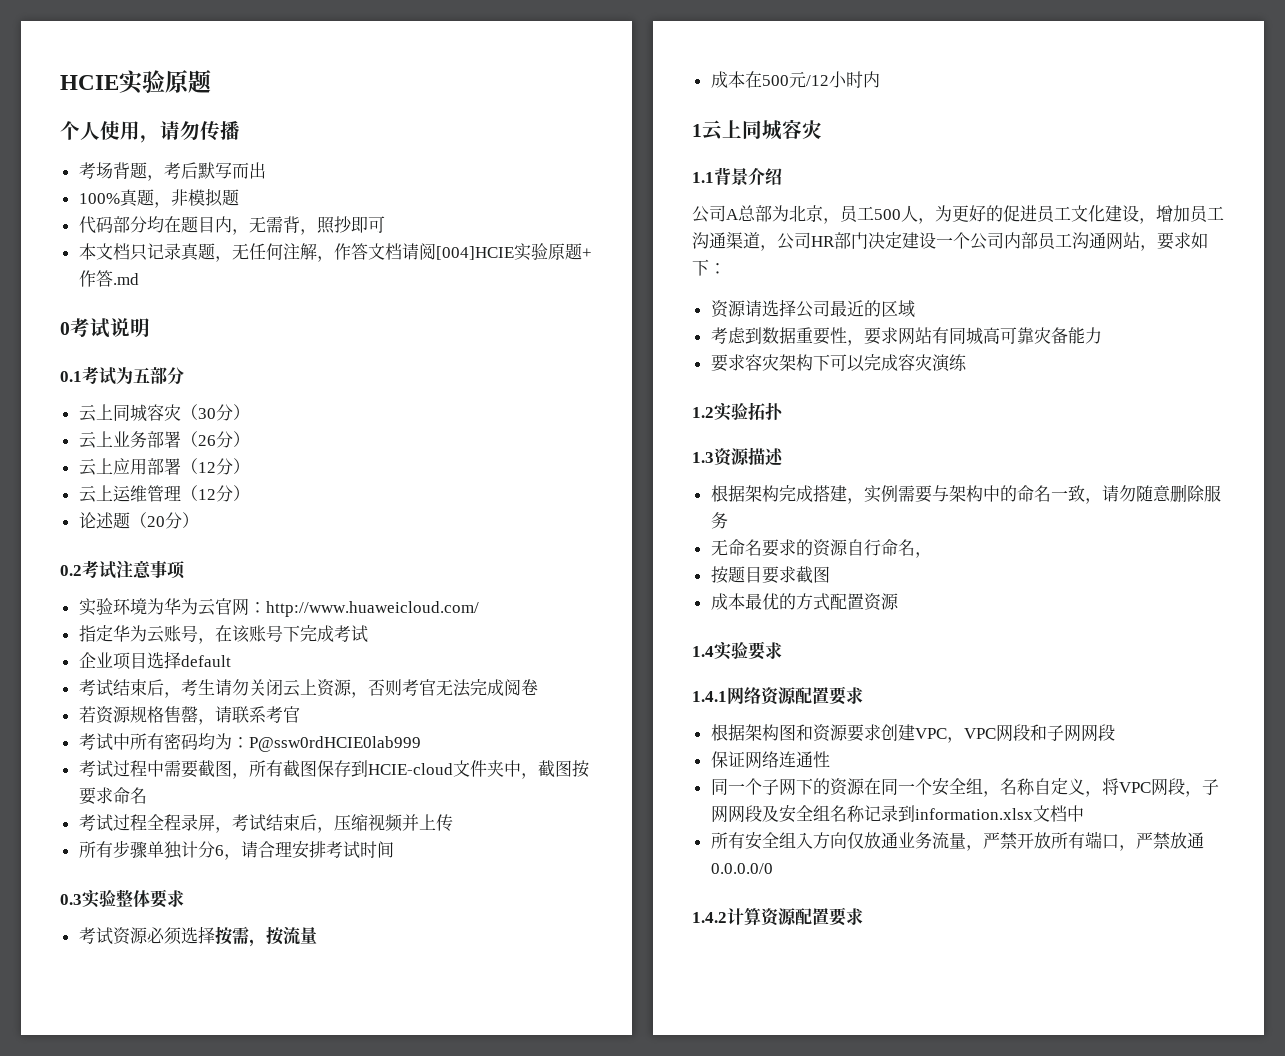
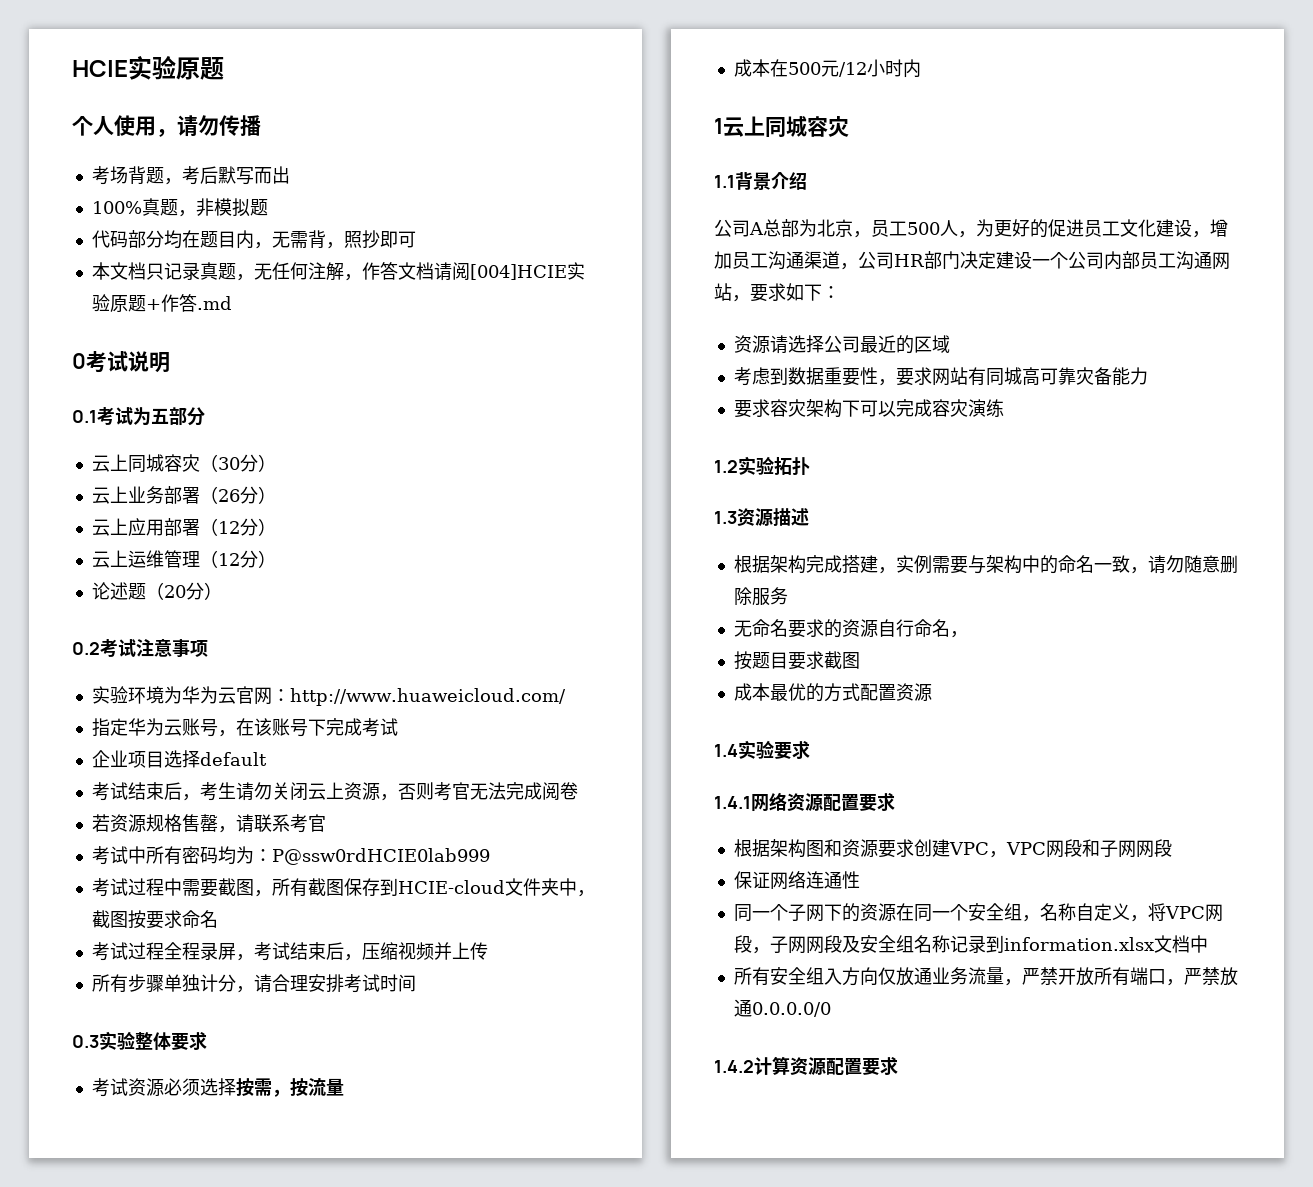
- 所有步骤单独计分6，请合理安排考试时间
+ 所有步骤单独计分，请合理安排考试时间

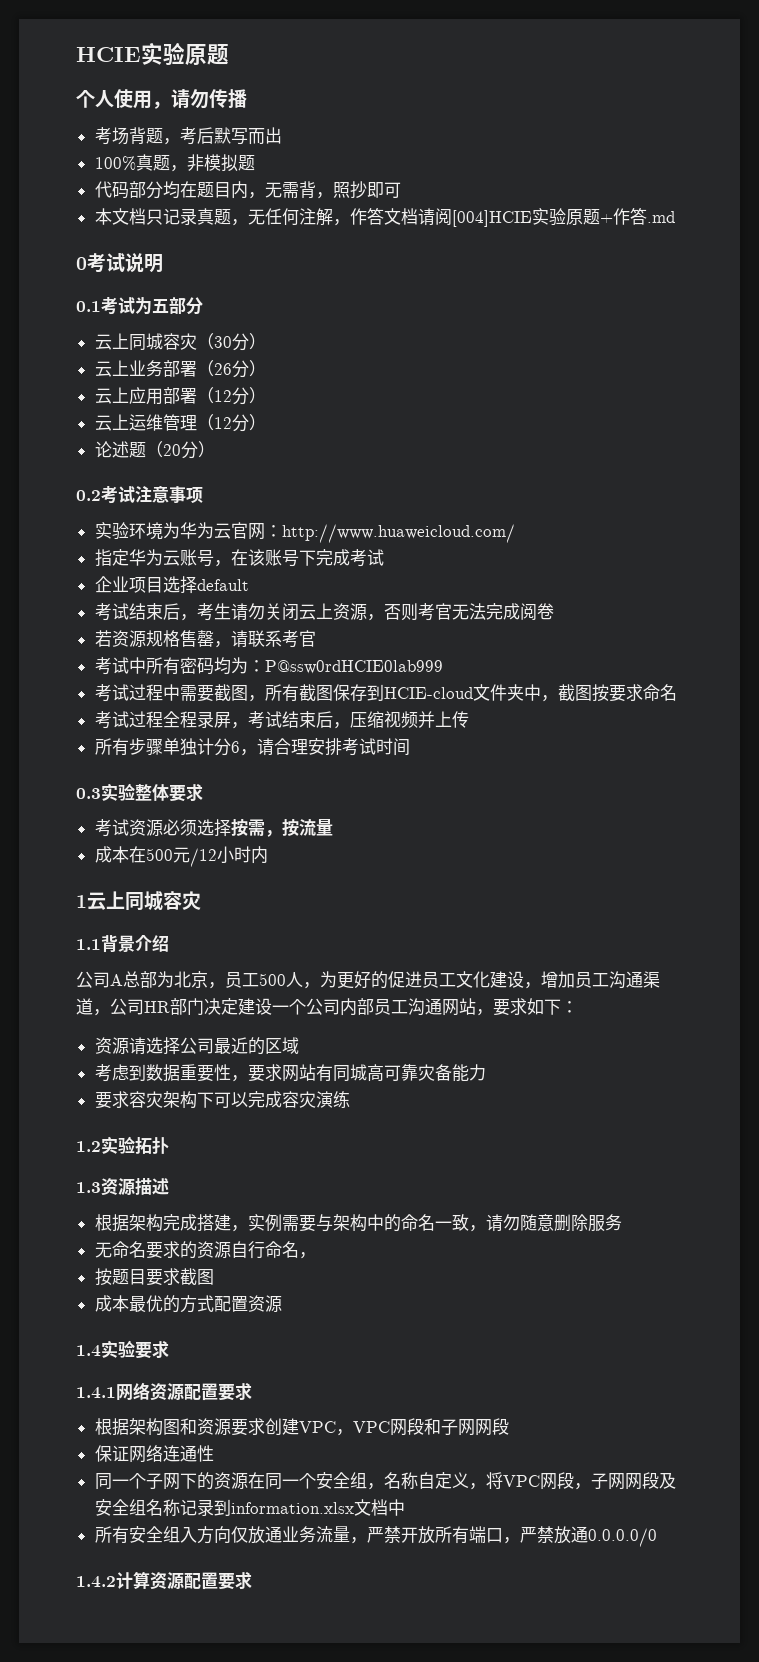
- 所有步骤单独计分，请合理安排考试时间
+ 所有步骤单独计分6，请合理安排考试时间

